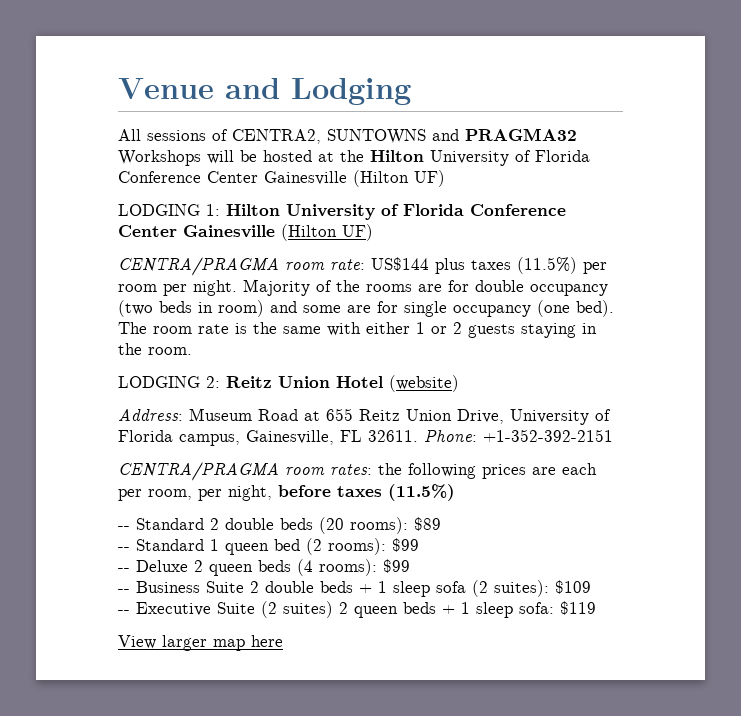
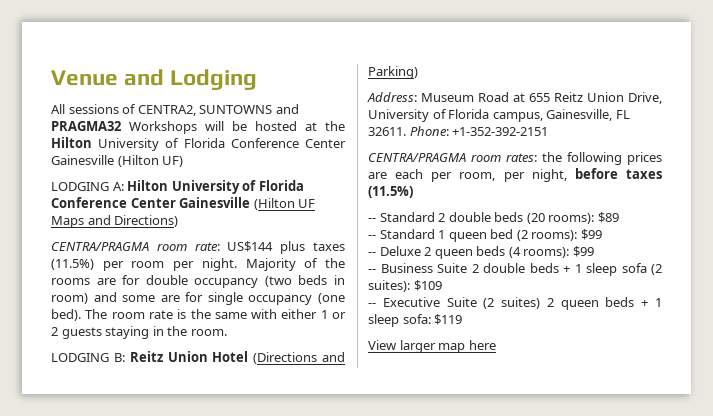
- LODGING 1: Hilton University of Florida Conference Center Gainesville (Hilton UF)
+ LODGING A: Hilton University of Florida Conference Center Gainesville (Hilton UF Maps and Directions)
- LODGING 2: Reitz Union Hotel (website)
+ LODGING B: Reitz Union Hotel (Directions and Parking)

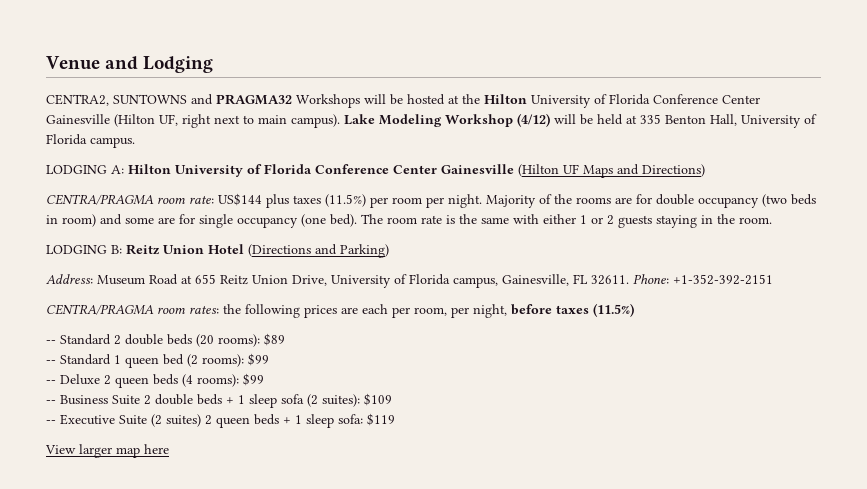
- All sessions of CENTRA2, SUNTOWNS and PRAGMA32 Workshops will be hosted at the Hilton University of Florida Conference Center Gainesville (Hilton UF)
+ CENTRA2, SUNTOWNS and PRAGMA32 Workshops will be hosted at the Hilton University of Florida Conference Center Gainesville (Hilton UF, right next to main campus). Lake Modeling Workshop (4/12) will be held at 335 Benton Hall, University of Florida campus.

